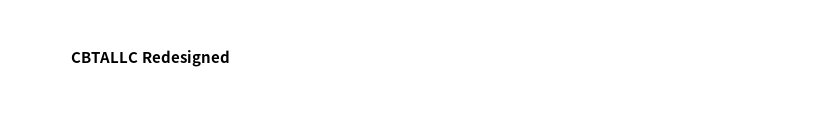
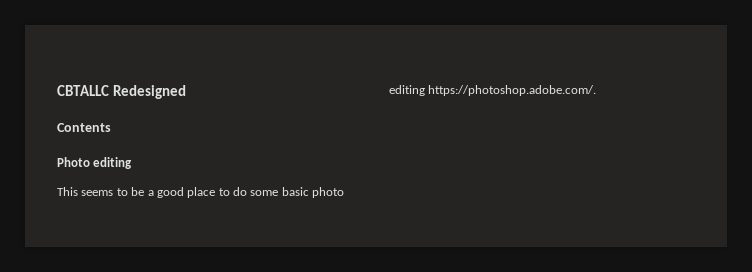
+ Contents
+ Photo editing
+ This seems to be a good place to do some basic photo editing https://photoshop.adobe.com/.

